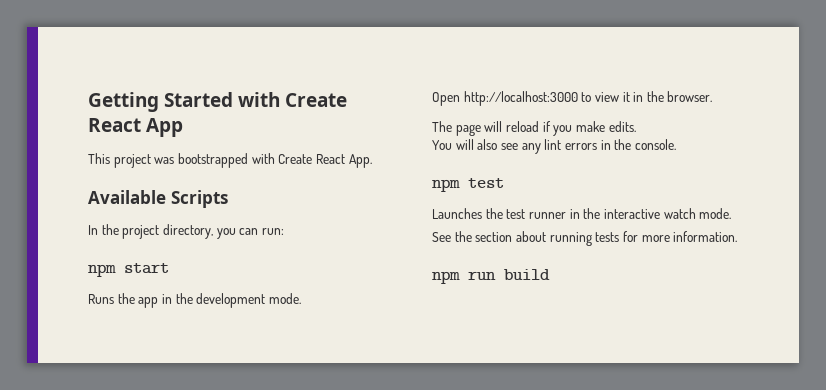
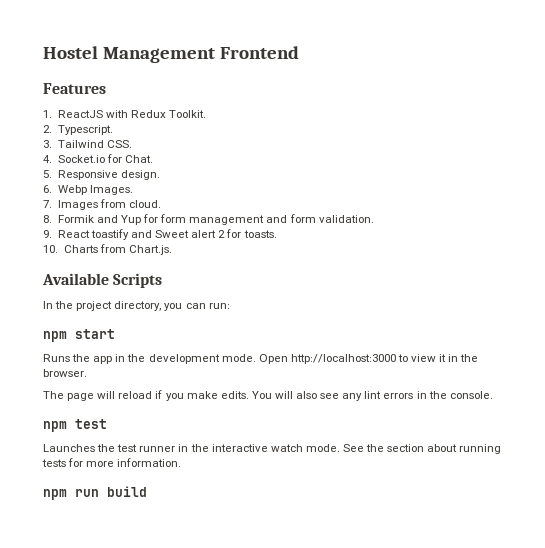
- Getting Started with Create React App
- This project was bootstrapped with Create React App.
+ Hostel Management Frontend
+ Features
+ 1. ReactJS with Redux Toolkit.
+ 2. Typescript.
+ 3. Tailwind CSS.
+ 4. Socket.io for Chat.
+ 5. Responsive design.
+ 6. Webp Images.
+ 7. Images from cloud.
+ 8. Formik and Yup for form management and form validation.
+ 9. React toastify and Sweet alert 2 for toasts.
+ 10. Charts from Chart.js.
- Runs the app in the development mode.
- Open http://localhost:3000 to view it in the browser.
+ Runs the app in the development mode. Open http://localhost:3000 to view it in the browser.
- The page will reload if you make edits.
- You will also see any lint errors in the console.
+ The page will reload if you make edits. You will also see any lint errors in the console.
- Launches the test runner in the interactive watch mode.
- See the section about running tests for more information.
+ Launches the test runner in the interactive watch mode. See the section about running tests for more information.

